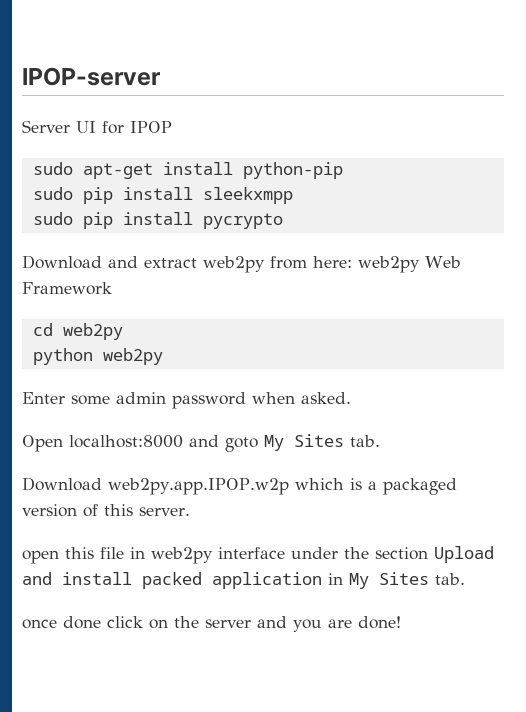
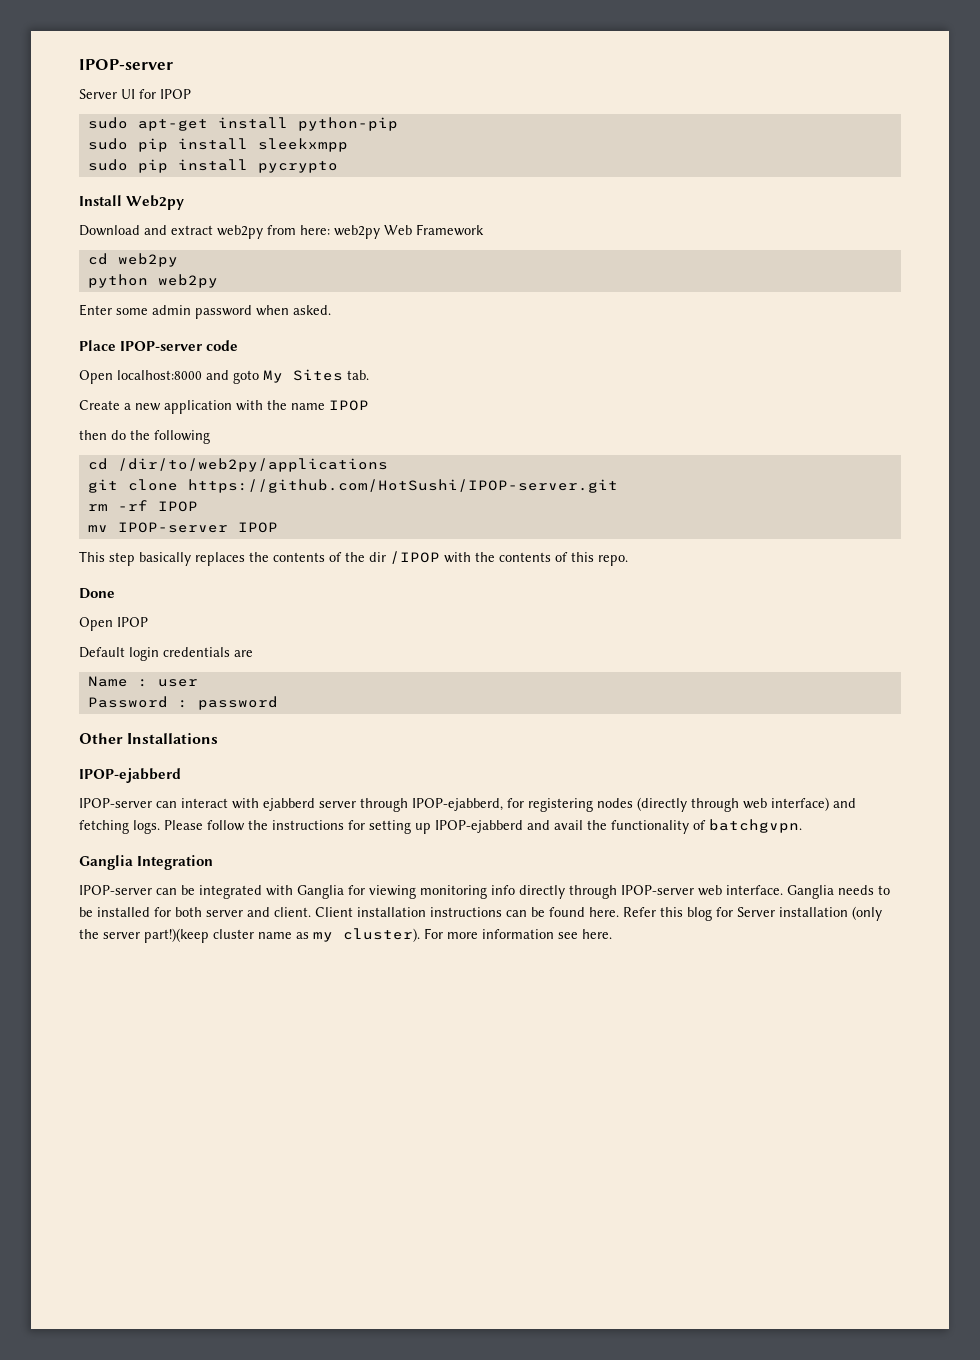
+ Install Web2py
+ Place IPOP-server code
- Download web2py.app.IPOP.w2p which is a packaged version of this server.
- open this file in web2py interface under the section Upload and install packed application in My Sites tab.
- once done click on the server and you are done!
+ Create a new application with the name IPOP
+ then do the following
+ cd /dir/to/web2py/applications
+ git clone https://github.com/HotSushi/IPOP-server.git
+ rm -rf IPOP
+ mv IPOP-server IPOP
+ This step basically replaces the contents of the dir /IPOP with the contents of this repo.
+ Done
+ Open IPOP
+ Default login credentials are
+ Name : user
+ Password : password
+ Other Installations
+ IPOP-ejabberd
+ IPOP-server can interact with ejabberd server through IPOP-ejabberd, for registering nodes (directly through web interface) and fetching logs. Please follow the instructions for setting up IPOP-ejabberd and avail the functionality of batchgvpn.
+ Ganglia Integration
+ IPOP-server can be integrated with Ganglia for viewing monitoring info directly through IPOP-server web interface. Ganglia needs to be installed for both server and client. Client installation instructions can be found here. Refer this blog for Server installation (only the server part!)(keep cluster name as my cluster). For more information see here.

